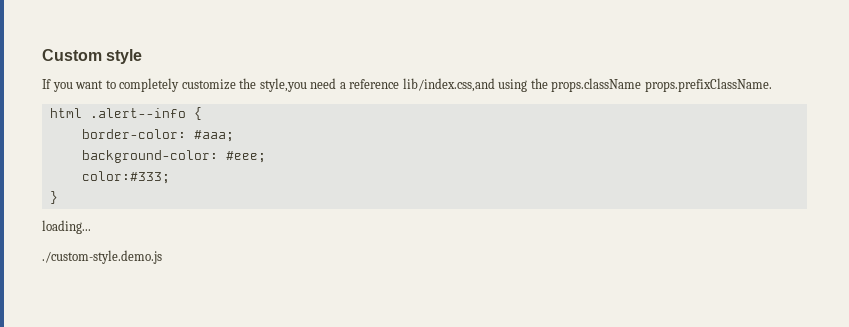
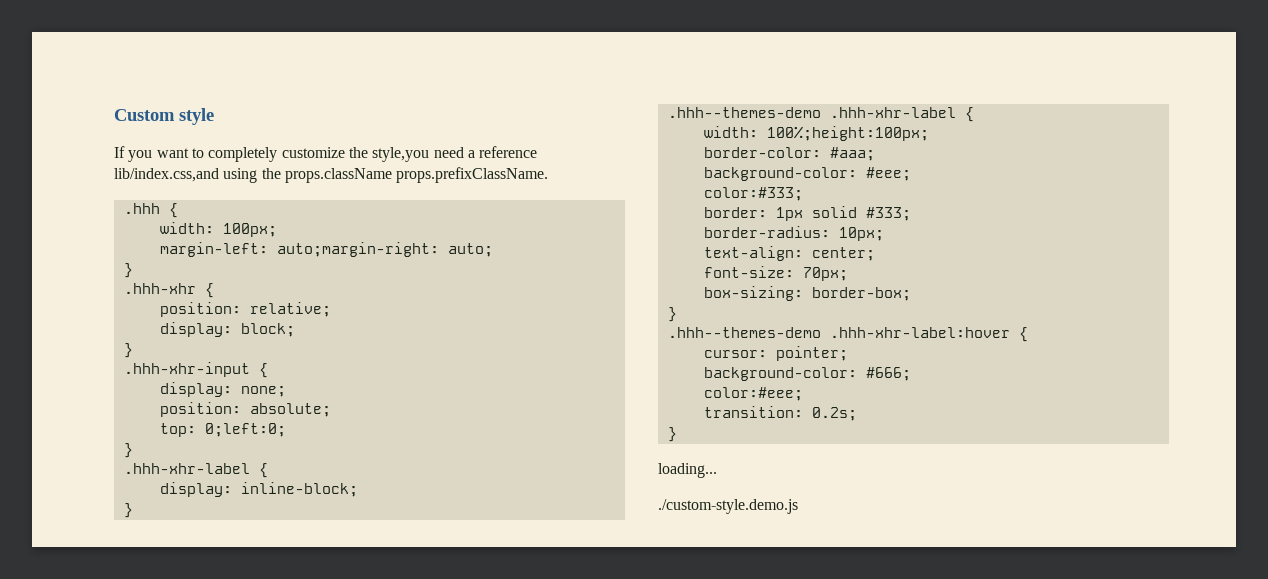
- html .alert--info {
+ .hhh {
+ width: 100px;
+ margin-left: auto;margin-right: auto;
+ }
+ .hhh-xhr {
+ position: relative;
+ display: block;
+ }
+ .hhh-xhr-input {
+ display: none;
+ position: absolute;
+ top: 0;left:0;
+ }
+ .hhh-xhr-label {
+ display: inline-block;
+ }
+ .hhh--themes-demo .hhh-xhr-label {
+ width: 100%;height:100px;
+ border: 1px solid #333;
+ border-radius: 10px;
+ text-align: center;
+ font-size: 70px;
+ box-sizing: border-box;
+ }
+ .hhh--themes-demo .hhh-xhr-label:hover {
+ cursor: pointer;
+ background-color: #666;
+ color:#eee;
+ transition: 0.2s;

